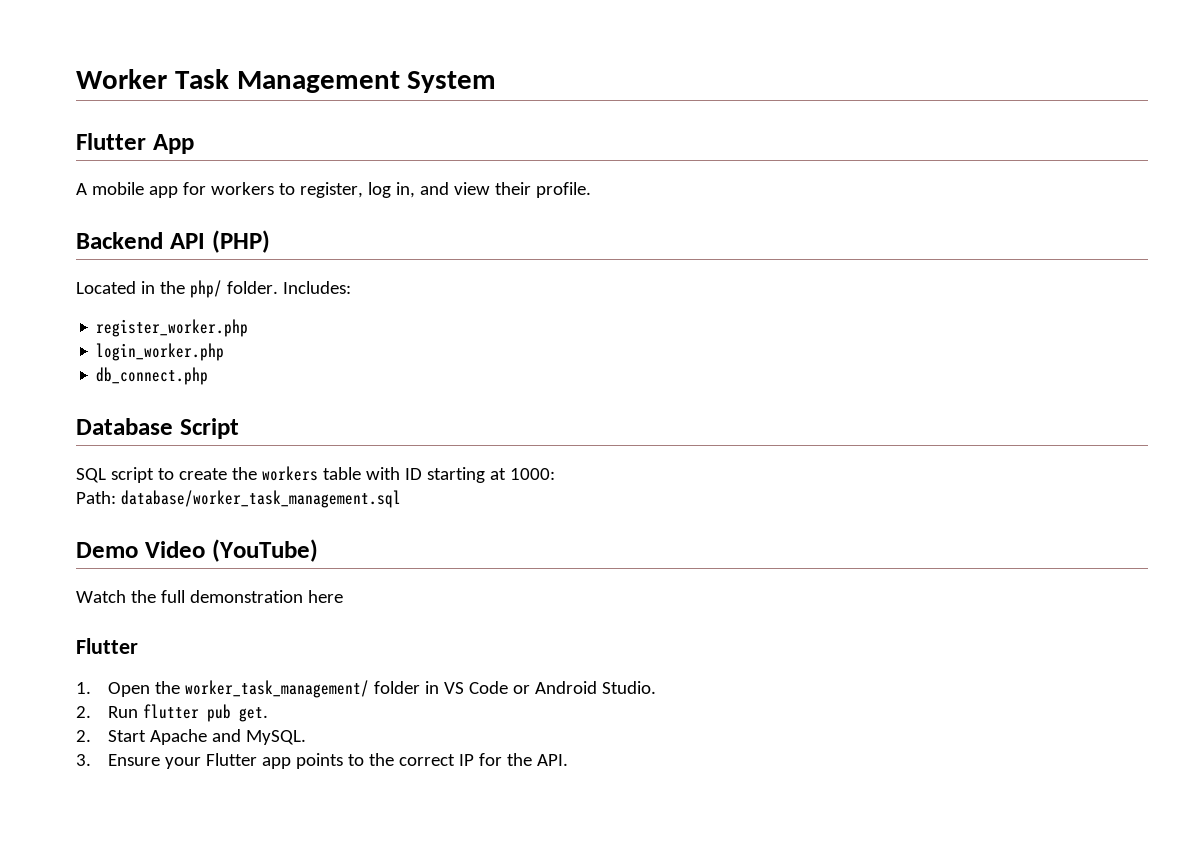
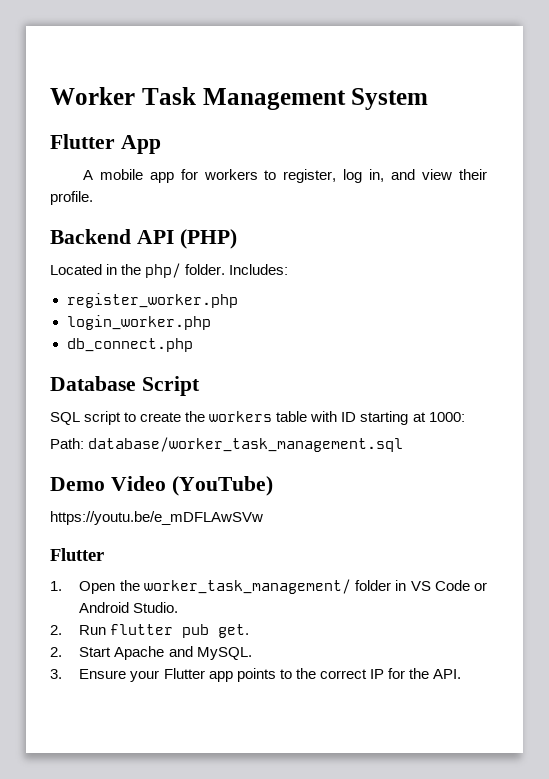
- Watch the full demonstration here
+ https://youtu.be/e_mDFLAwSVw

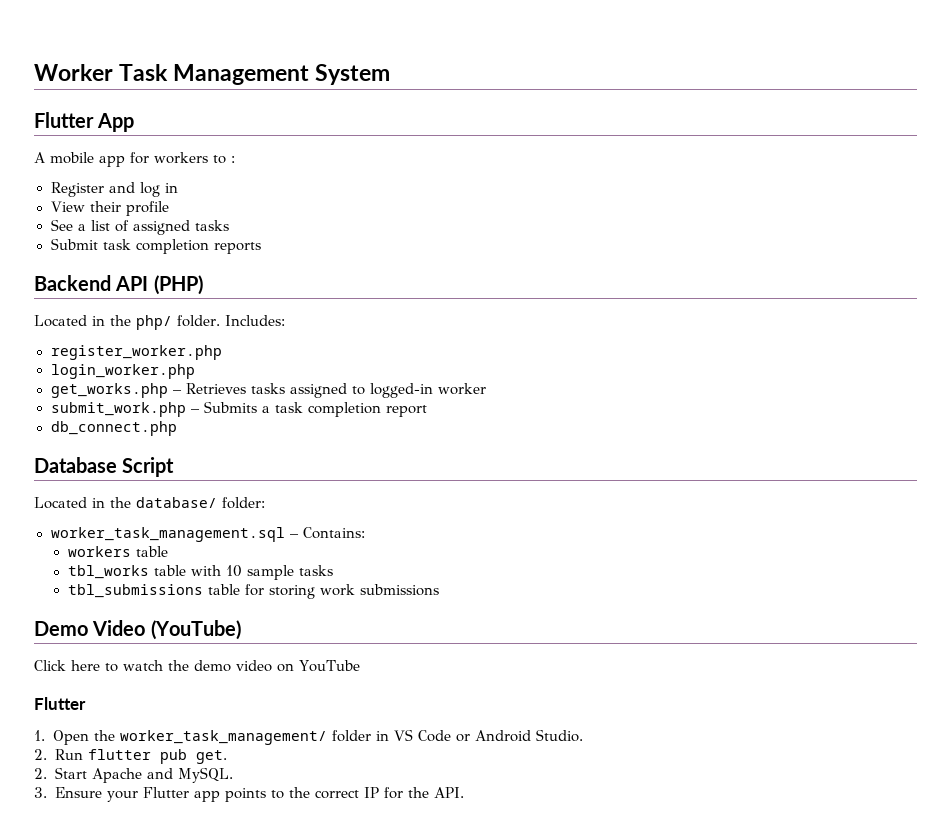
- A mobile app for workers to register, log in, and view their profile.
+ A mobile app for workers to :
+ Register and log in
+ View their profile
+ See a list of assigned tasks
+ Submit task completion reports
+ get_works.php – Retrieves tasks assigned to logged-in worker
+ submit_work.php – Submits a task completion report
  db_connect.php
  Database Script
- SQL script to create the workers table with ID starting at 1000:
- Path: database/worker_task_management.sql
+ Located in the database/ folder:
+ worker_task_management.sql – Contains:
+ workers table
+ tbl_works table with 10 sample tasks
+ tbl_submissions table for storing work submissions
  Demo Video (YouTube)
- https://youtu.be/e_mDFLAwSVw
+ Click here to watch the demo video on YouTube

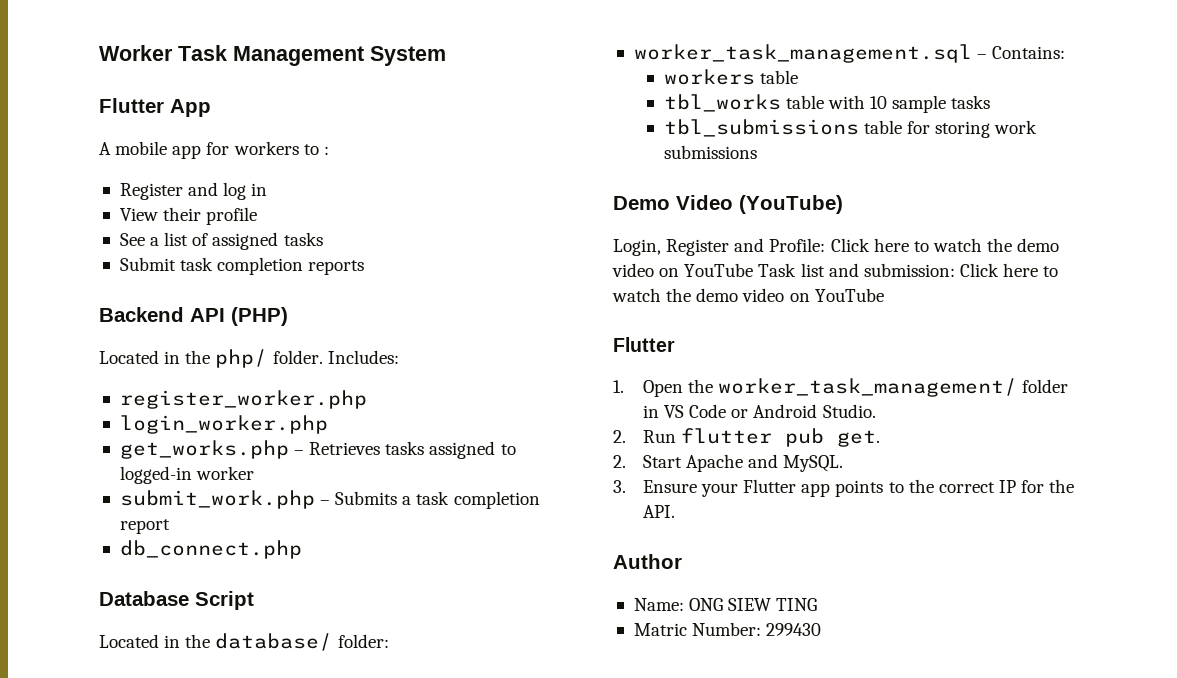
- Click here to watch the demo video on YouTube
+ Login, Register and Profile: Click here to watch the demo video on YouTube Task list and submission: Click here to watch the demo video on YouTube
+ Author
+ Name: ONG SIEW TING
+ Matric Number: 299430

